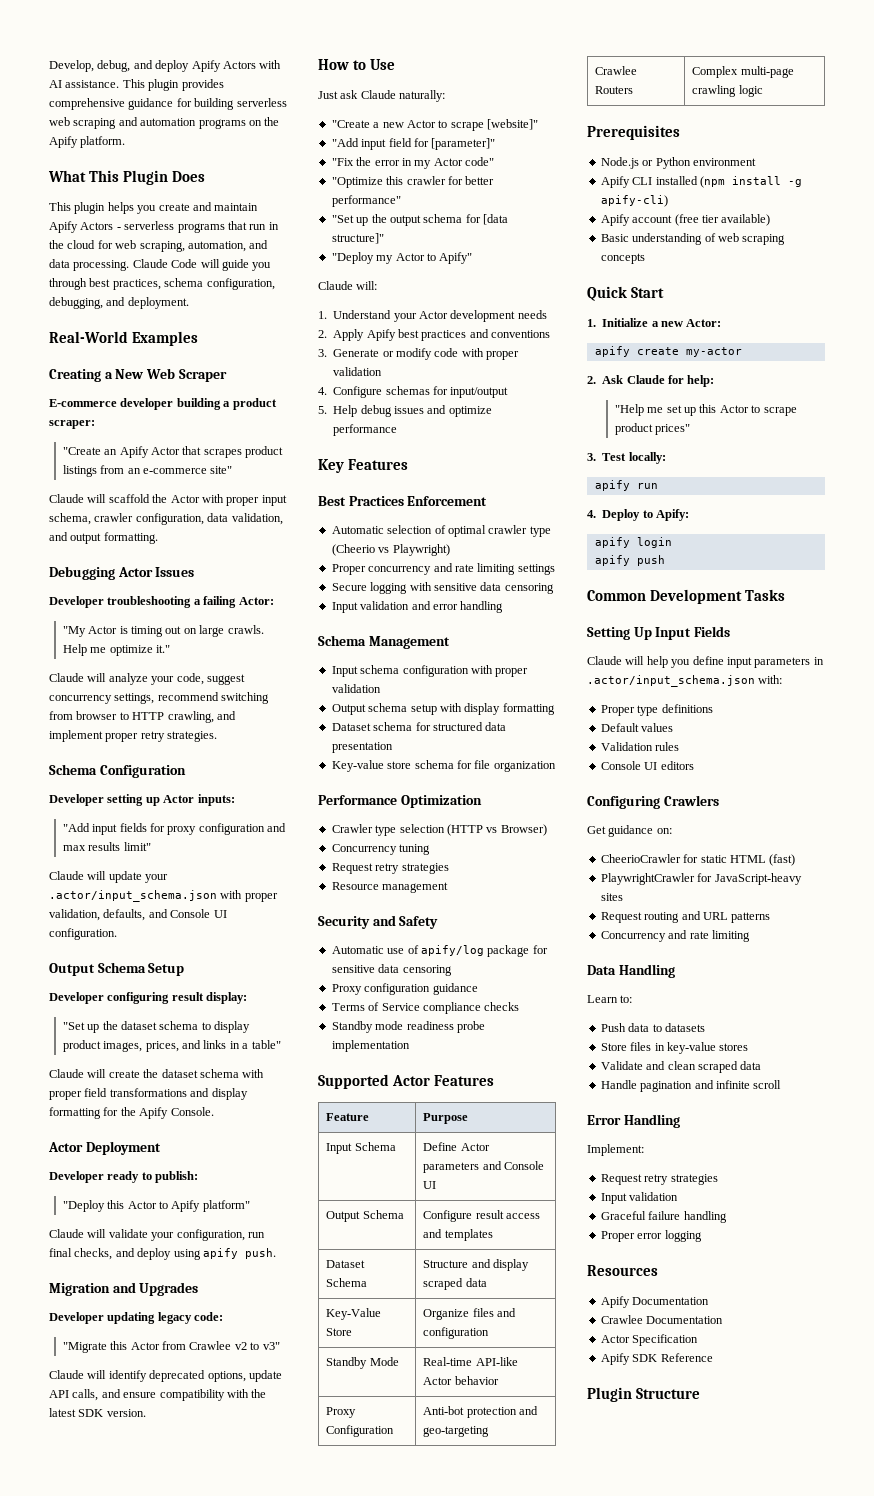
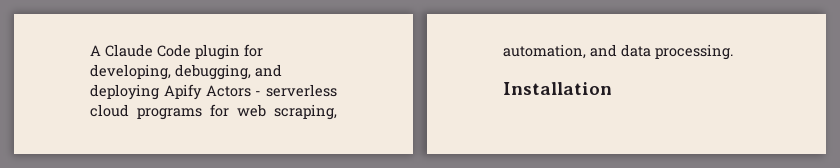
- Develop, debug, and deploy Apify Actors with AI assistance. This plugin provides comprehensive guidance for building serverless web scraping and automation programs on the Apify platform.
- What This Plugin Does
- This plugin helps you create and maintain Apify Actors - serverless programs that run in the cloud for web scraping, automation, and data processing. Claude Code will guide you through best practices, schema configuration, debugging, and deployment.
- Real-World Examples
- Creating a New Web Scraper
- E-commerce developer building a product scraper:
- "Create an Apify Actor that scrapes product listings from an e-commerce site"
- Claude will scaffold the Actor with proper input schema, crawler configuration, data validation, and output formatting.
- Debugging Actor Issues
- Developer troubleshooting a failing Actor:
- "My Actor is timing out on large crawls. Help me optimize it."
- Claude will analyze your code, suggest concurrency settings, recommend switching from browser to HTTP crawling, and implement proper retry strategies.
- Schema Configuration
- Developer setting up Actor inputs:
- "Add input fields for proxy configuration and max results limit"
- Claude will update your .actor/input_schema.json with proper validation, defaults, and Console UI configuration.
- Output Schema Setup
- Developer configuring result display:
- "Set up the dataset schema to display product images, prices, and links in a table"
- Claude will create the dataset schema with proper field transformations and display formatting for the Apify Console.
- Actor Deployment
- Developer ready to publish:
- "Deploy this Actor to Apify platform"
- Claude will validate your configuration, run final checks, and deploy using apify push.
- Migration and Upgrades
- Developer updating legacy code:
- "Migrate this Actor from Crawlee v2 to v3"
- Claude will identify deprecated options, update API calls, and ensure compatibility with the latest SDK version.
- How to Use
- Just ask Claude naturally:
- "Create a new Actor to scrape [website]"
- "Add input field for [parameter]"
- "Fix the error in my Actor code"
- "Optimize this crawler for better performance"
- "Set up the output schema for [data structure]"
- "Deploy my Actor to Apify"
- Claude will:
- 1. Understand your Actor development needs
- 2. Apply Apify best practices and conventions
- 3. Generate or modify code with proper validation
- 4. Configure schemas for input/output
- 5. Help debug issues and optimize performance
- Key Features
- Best Practices Enforcement
- Automatic selection of optimal crawler type (Cheerio vs Playwright)
- Proper concurrency and rate limiting settings
- Secure logging with sensitive data censoring
- Input validation and error handling
- Schema Management
- Input schema configuration with proper validation
- Output schema setup with display formatting
- Dataset schema for structured data presentation
- Key-value store schema for file organization
- Performance Optimization
- Crawler type selection (HTTP vs Browser)
- Concurrency tuning
- Request retry strategies
- Resource management
- Security and Safety
- Automatic use of apify/log package for sensitive data censoring
- Proxy configuration guidance
- Terms of Service compliance checks
- Standby mode readiness probe implementation
- Supported Actor Features
- Feature | Purpose
- Input Schema | Define Actor parameters and Console UI
- Output Schema | Configure result access and templates
- Dataset Schema | Structure and display scraped data
- Key-Value Store | Organize files and configuration
- Standby Mode | Real-time API-like Actor behavior
- Proxy Configuration | Anti-bot protection and geo-targeting
- Crawlee Routers | Complex multi-page crawling logic
- Prerequisites
- Node.js or Python environment
- Apify CLI installed (npm install -g apify-cli)
- Apify account (free tier available)
- Basic understanding of web scraping concepts
- Quick Start
- 1. Initialize a new Actor:
- apify create my-actor
- 2. Ask Claude for help:
- "Help me set up this Actor to scrape product prices"
- 3. Test locally:
- apify run
- 4. Deploy to Apify:
- apify login
- apify push
- Common Development Tasks
- Setting Up Input Fields
- Claude will help you define input parameters in .actor/input_schema.json with:
- Proper type definitions
- Default values
- Validation rules
- Console UI editors
- Configuring Crawlers
- Get guidance on:
- CheerioCrawler for static HTML (fast)
- PlaywrightCrawler for JavaScript-heavy sites
- Request routing and URL patterns
- Concurrency and rate limiting
- Data Handling
- Learn to:
- Push data to datasets
- Store files in key-value stores
- Validate and clean scraped data
- Handle pagination and infinite scroll
- Error Handling
- Implement:
- Request retry strategies
- Input validation
- Graceful failure handling
- Proper error logging
- Resources
- Apify Documentation
- Crawlee Documentation
- Actor Specification
- Apify SDK Reference
- Plugin Structure
+ A Claude Code plugin for developing, debugging, and deploying Apify Actors - serverless cloud programs for web scraping, automation, and data processing.
+ Installation

